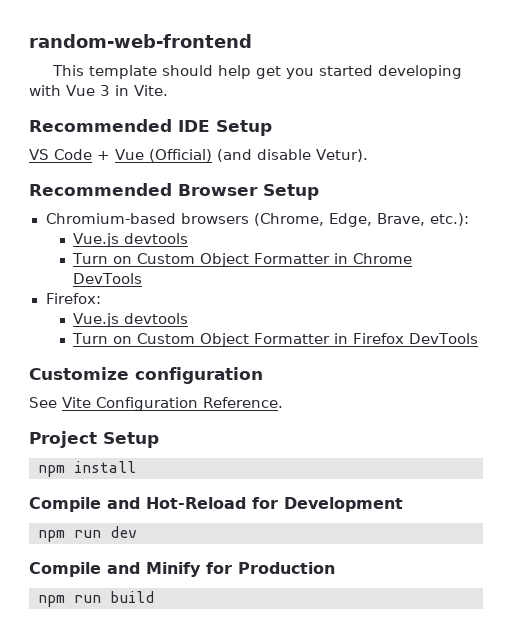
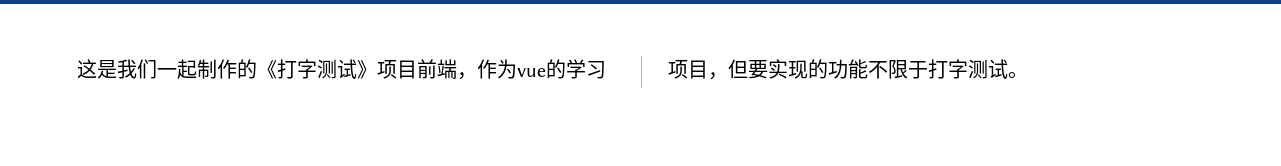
- random-web-frontend
- This template should help get you started developing with Vue 3 in Vite.
- Recommended IDE Setup
- VS Code + Vue (Official) (and disable Vetur).
- Recommended Browser Setup
- Chromium-based browsers (Chrome, Edge, Brave, etc.):
- Vue.js devtools
- Turn on Custom Object Formatter in Chrome DevTools
- Firefox:
- Vue.js devtools
- Turn on Custom Object Formatter in Firefox DevTools
- Customize configuration
- See Vite Configuration Reference.
- Project Setup
- npm install
- Compile and Hot-Reload for Development
- npm run dev
- Compile and Minify for Production
- npm run build
+ 这是我们一起制作的《打字测试》项目前端，作为vue的学习项目，但要实现的功能不限于打字测试。

